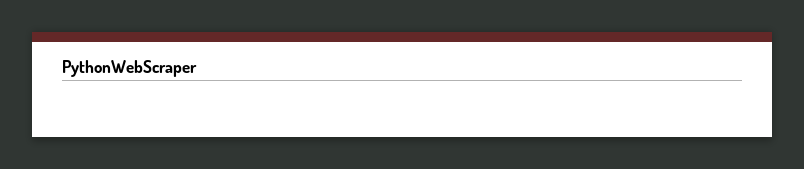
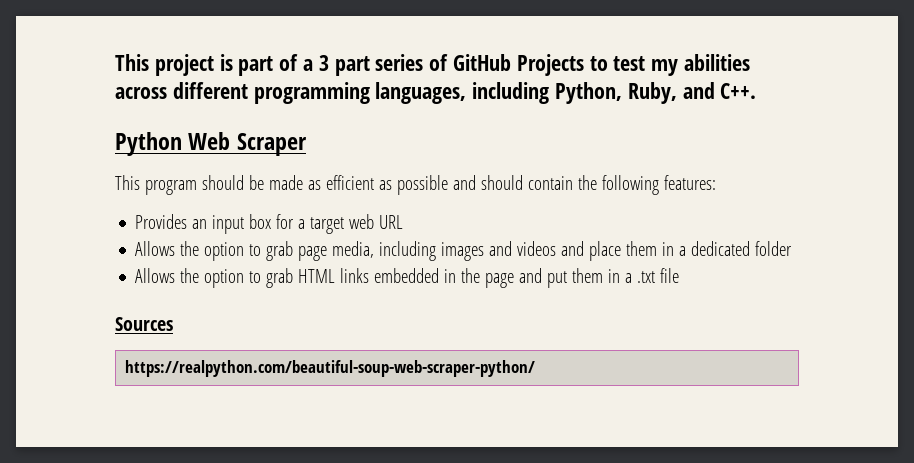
- PythonWebScraper
+ This project is part of a 3 part series of GitHub Projects to test my abilities across different programming languages, including Python, Ruby, and C++.
+ Python Web Scraper
+ This program should be made as efficient as possible and should contain the following features:
+ Provides an input box for a target web URL
+ Allows the option to grab page media, including images and videos and place them in a dedicated folder
+ Allows the option to grab HTML links embedded in the page and put them in a .txt file
+ Sources
+ https://realpython.com/beautiful-soup-web-scraper-python/

